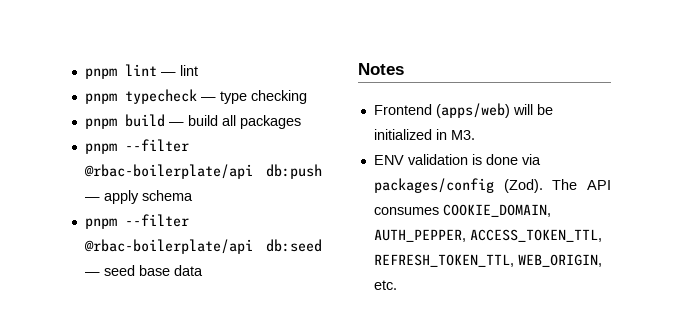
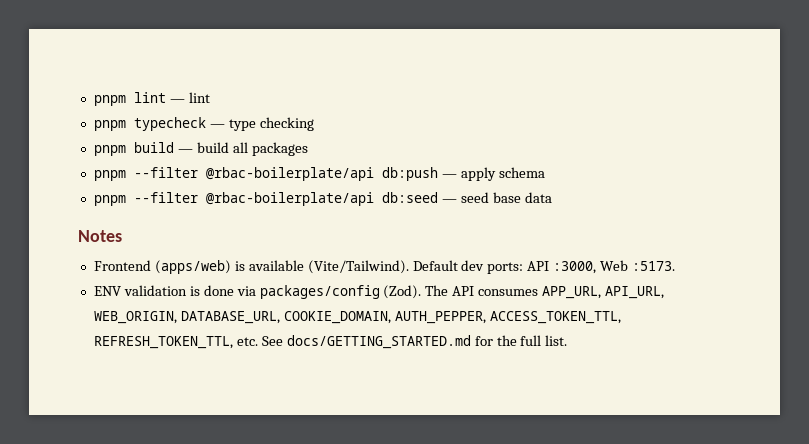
- Frontend (apps/web) will be initialized in M3.
+ Frontend (apps/web) is available (Vite/Tailwind). Default dev ports: API :3000, Web :5173.
- The API consumes COOKIE_DOMAIN, AUTH_PEPPER, ACCESS_TOKEN_TTL, REFRESH_TOKEN_TTL, WEB_ORIGIN, etc.
+ The API consumes APP_URL, API_URL, WEB_ORIGIN, DATABASE_URL, COOKIE_DOMAIN, AUTH_PEPPER, ACCESS_TOKEN_TTL, REFRESH_TOKEN_TTL, etc. See docs/GETTING_STARTED.md for the full list.

